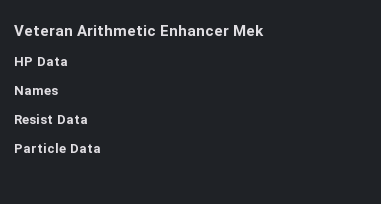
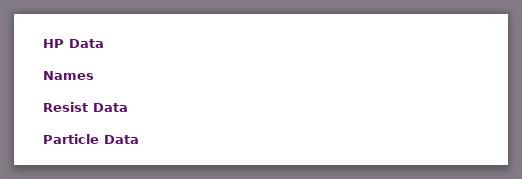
- Veteran Arithmetic Enhancer Mek

